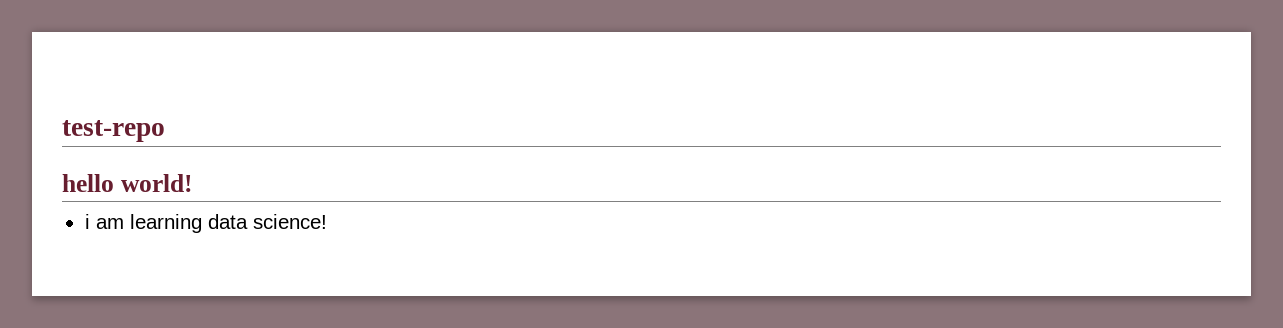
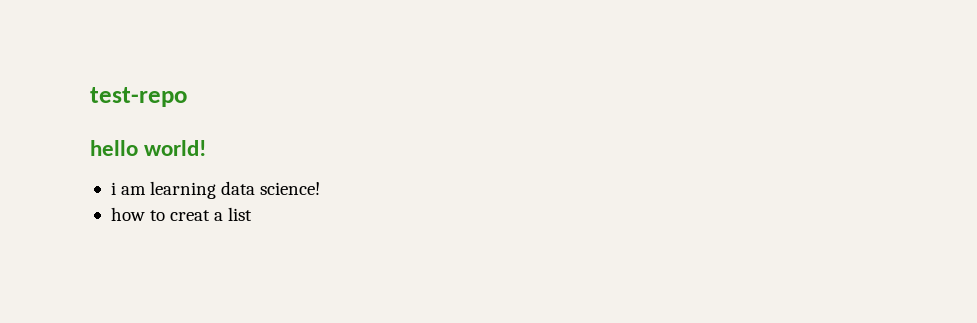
+ how to creat a list

